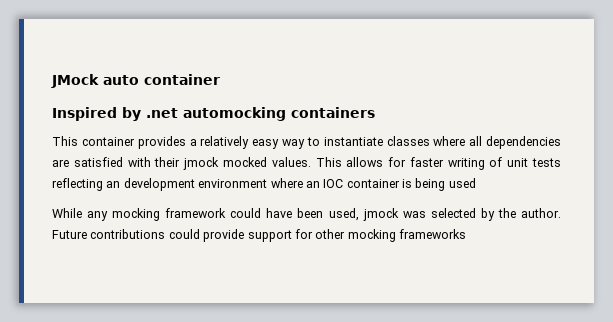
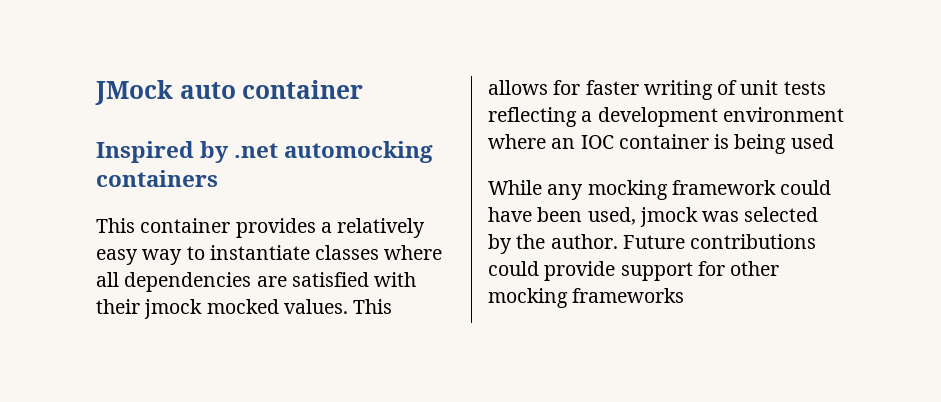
- This allows for faster writing of unit tests reflecting an development environment where an IOC container is being used
+ This allows for faster writing of unit tests reflecting a development environment where an IOC container is being used

